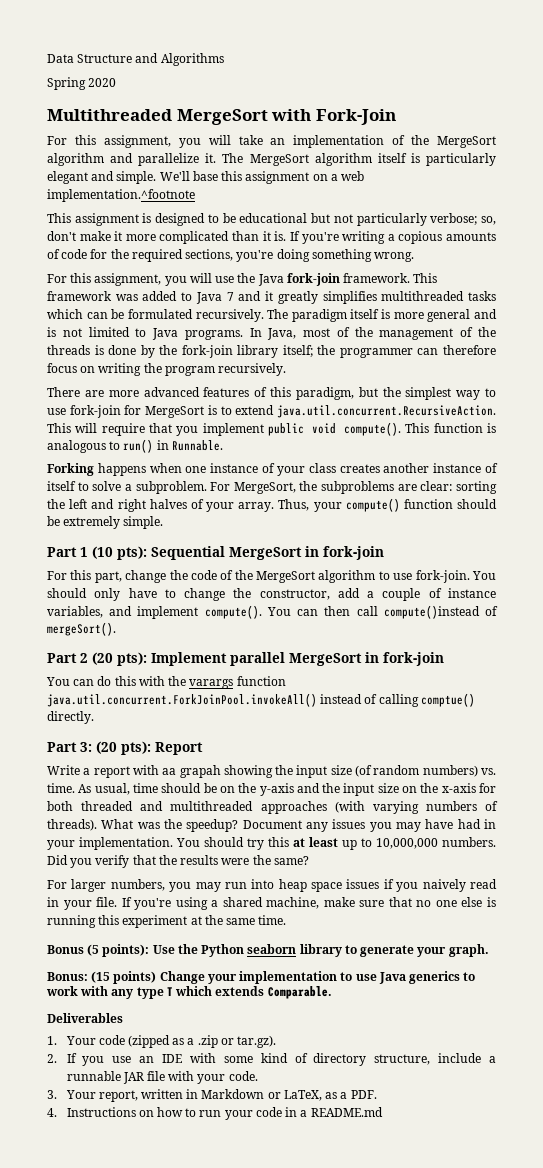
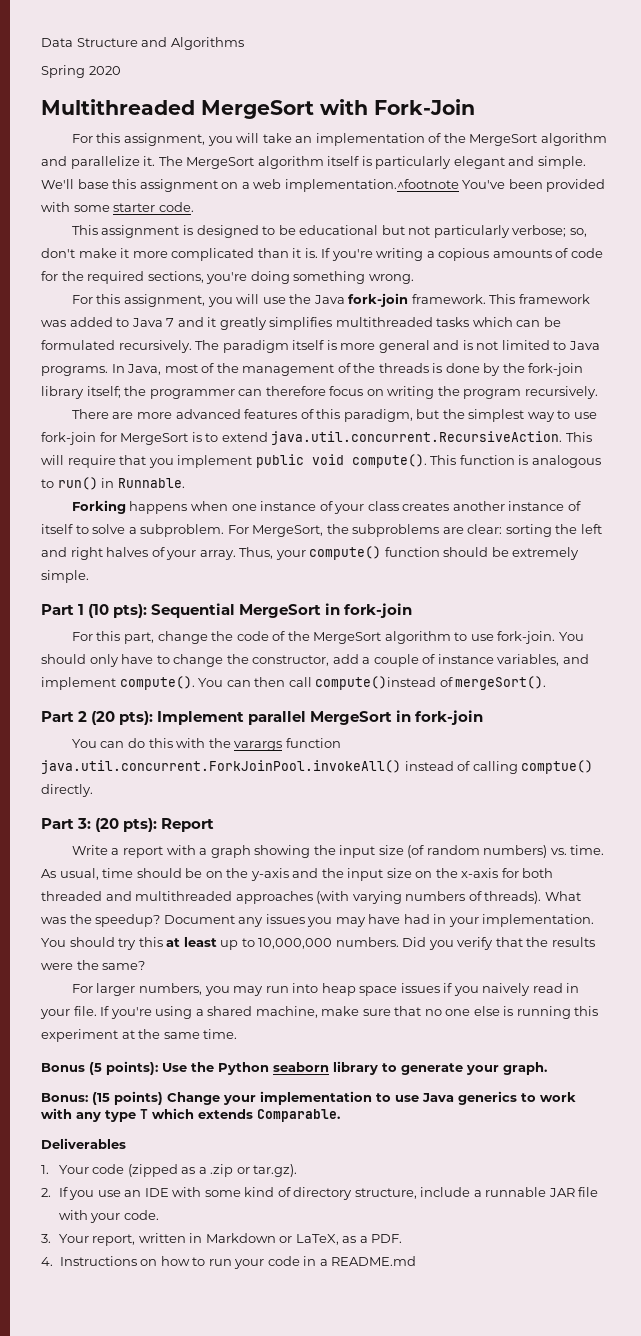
- We'll base this assignment on a web implementation.^footnote
+ We'll base this assignment on a web implementation.^footnote You've been provided with some starter code.
- Write a report with aa grapah showing the input size (of random numbers) vs. time.
+ Write a report with a graph showing the input size (of random numbers) vs. time.

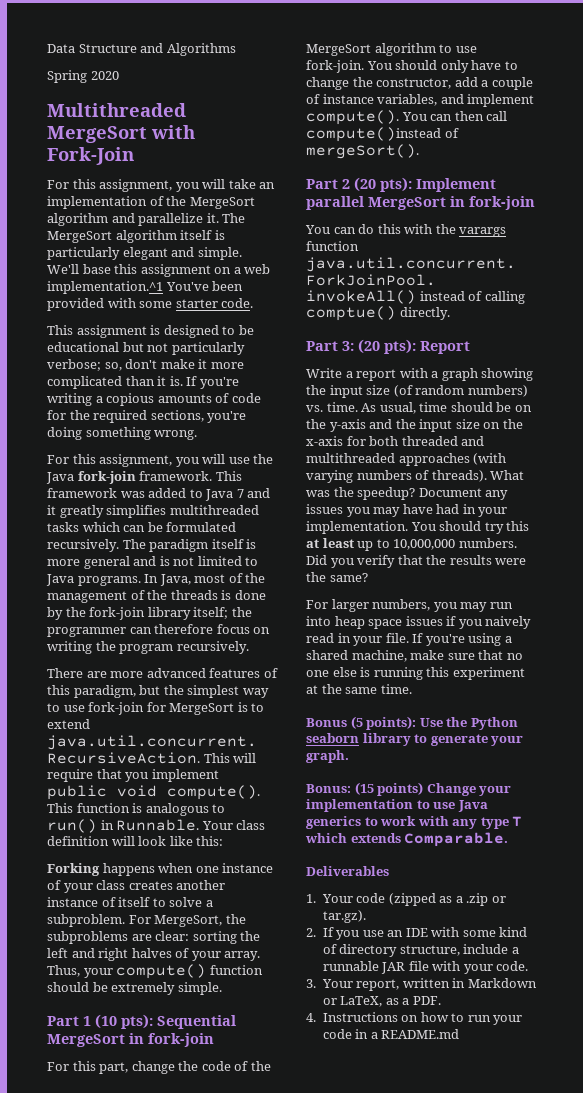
- We'll base this assignment on a web implementation.^footnote You've been provided with some starter code.
+ We'll base this assignment on a web implementation.^1 You've been provided with some starter code.
+ Your class definition will look like this:

